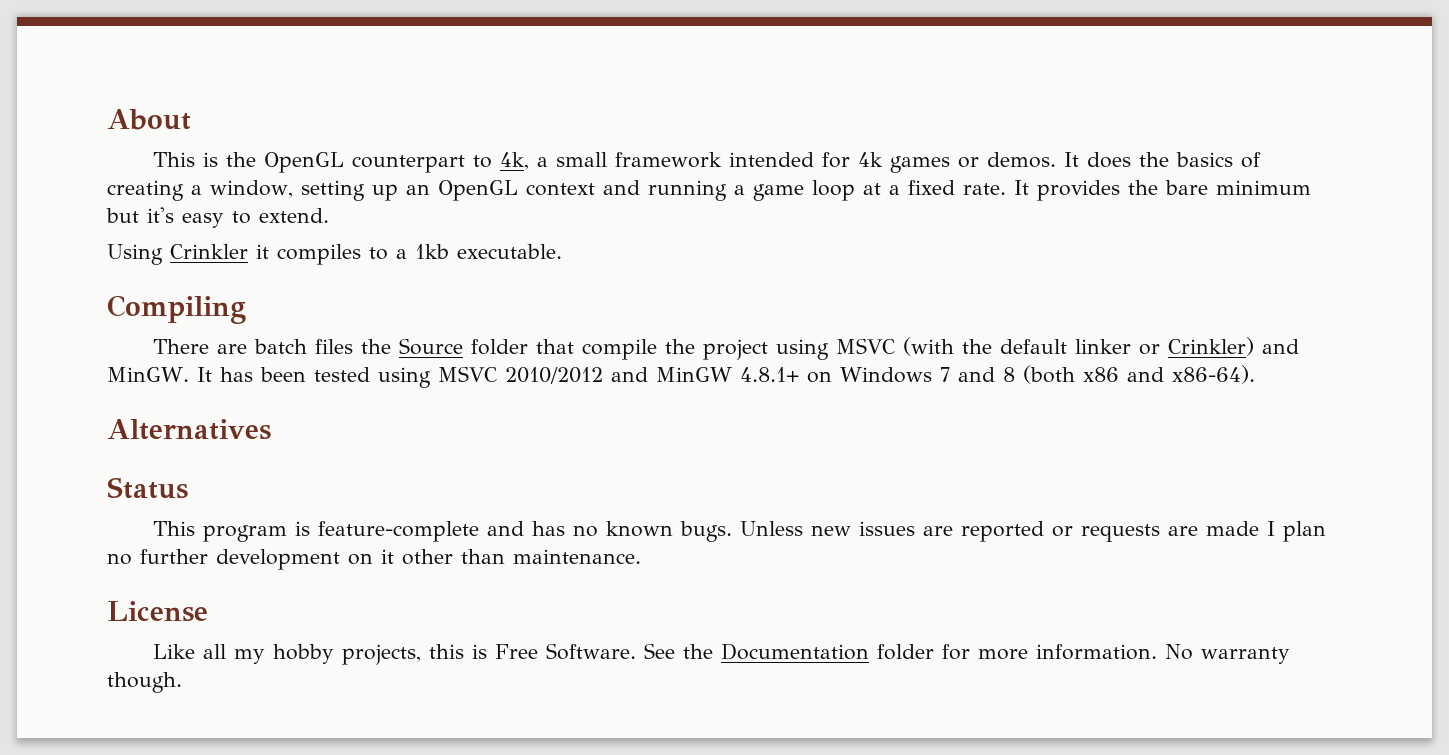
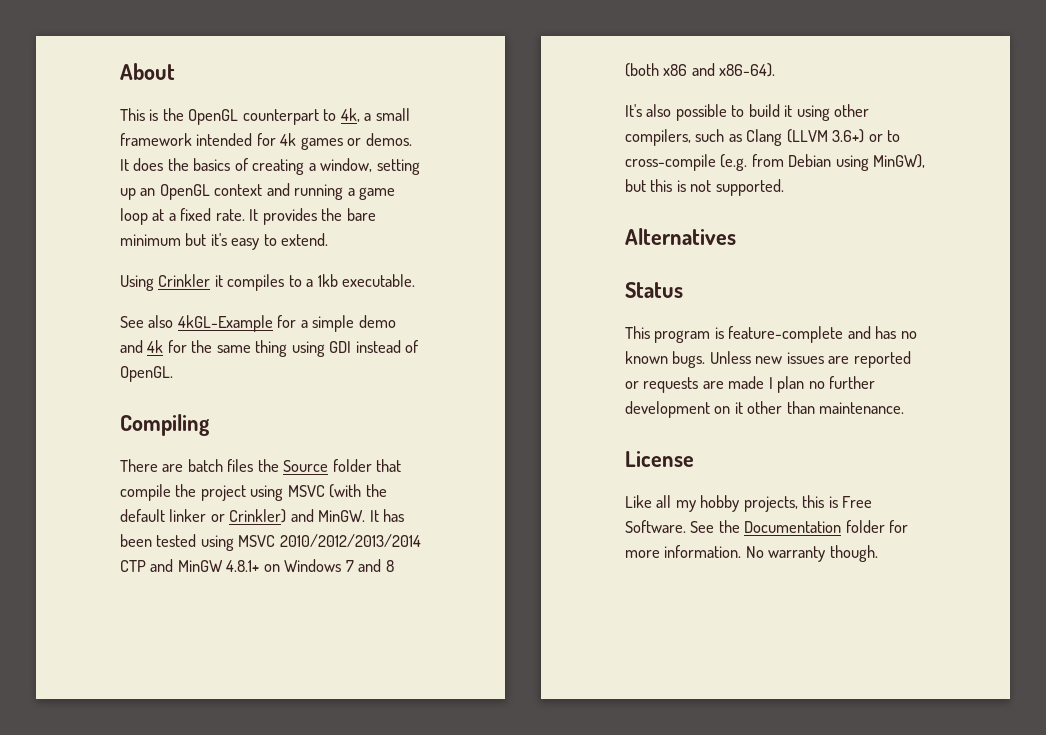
+ See also 4kGL-Example for a simple demo and 4k for the same thing using GDI instead of OpenGL.
- It has been tested using MSVC 2010/2012 and MinGW 4.8.1+ on Windows 7 and 8 (both x86 and x86-64).
+ It has been tested using MSVC 2010/2012/2013/2014 CTP and MinGW 4.8.1+ on Windows 7 and 8 (both x86 and x86-64).
+ It's also possible to build it using other compilers, such as Clang (LLVM 3.6+) or to cross-compile (e.g. from Debian using MinGW), but this is not supported.

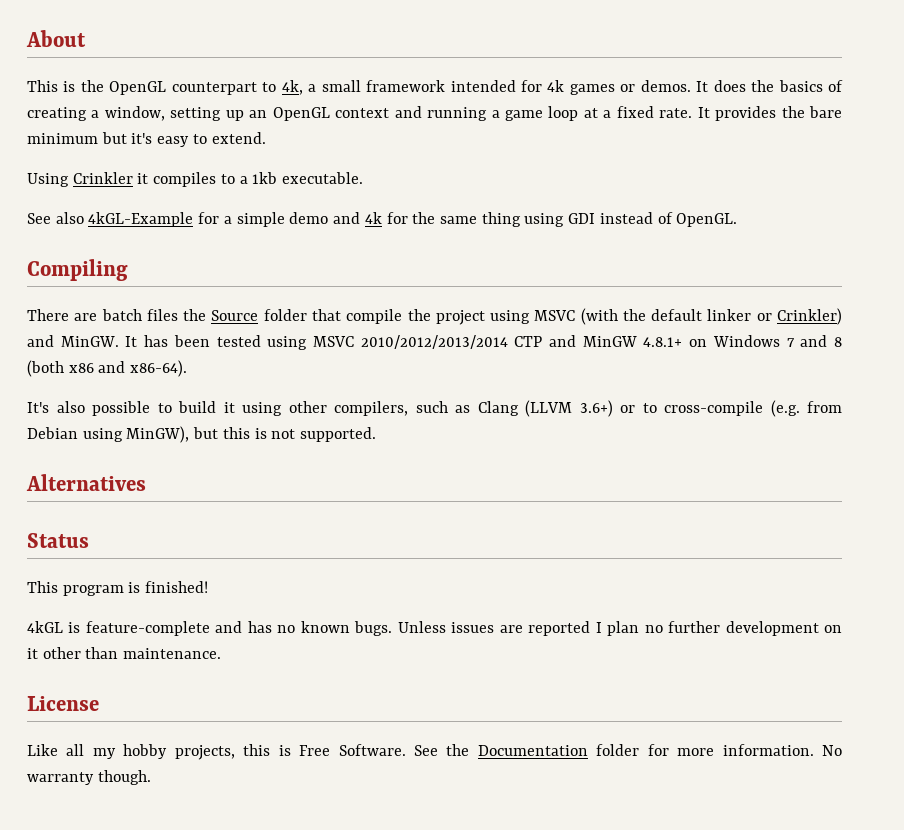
- This program is feature-complete and has no known bugs.
+ This program is finished!
+ 4kGL is feature-complete and has no known bugs.
- Unless new issues are reported or requests are made I plan no further development on it other than maintenance.
+ Unless issues are reported I plan no further development on it other than maintenance.

